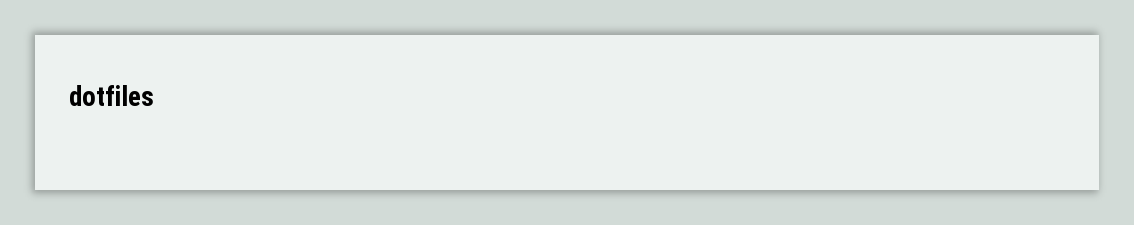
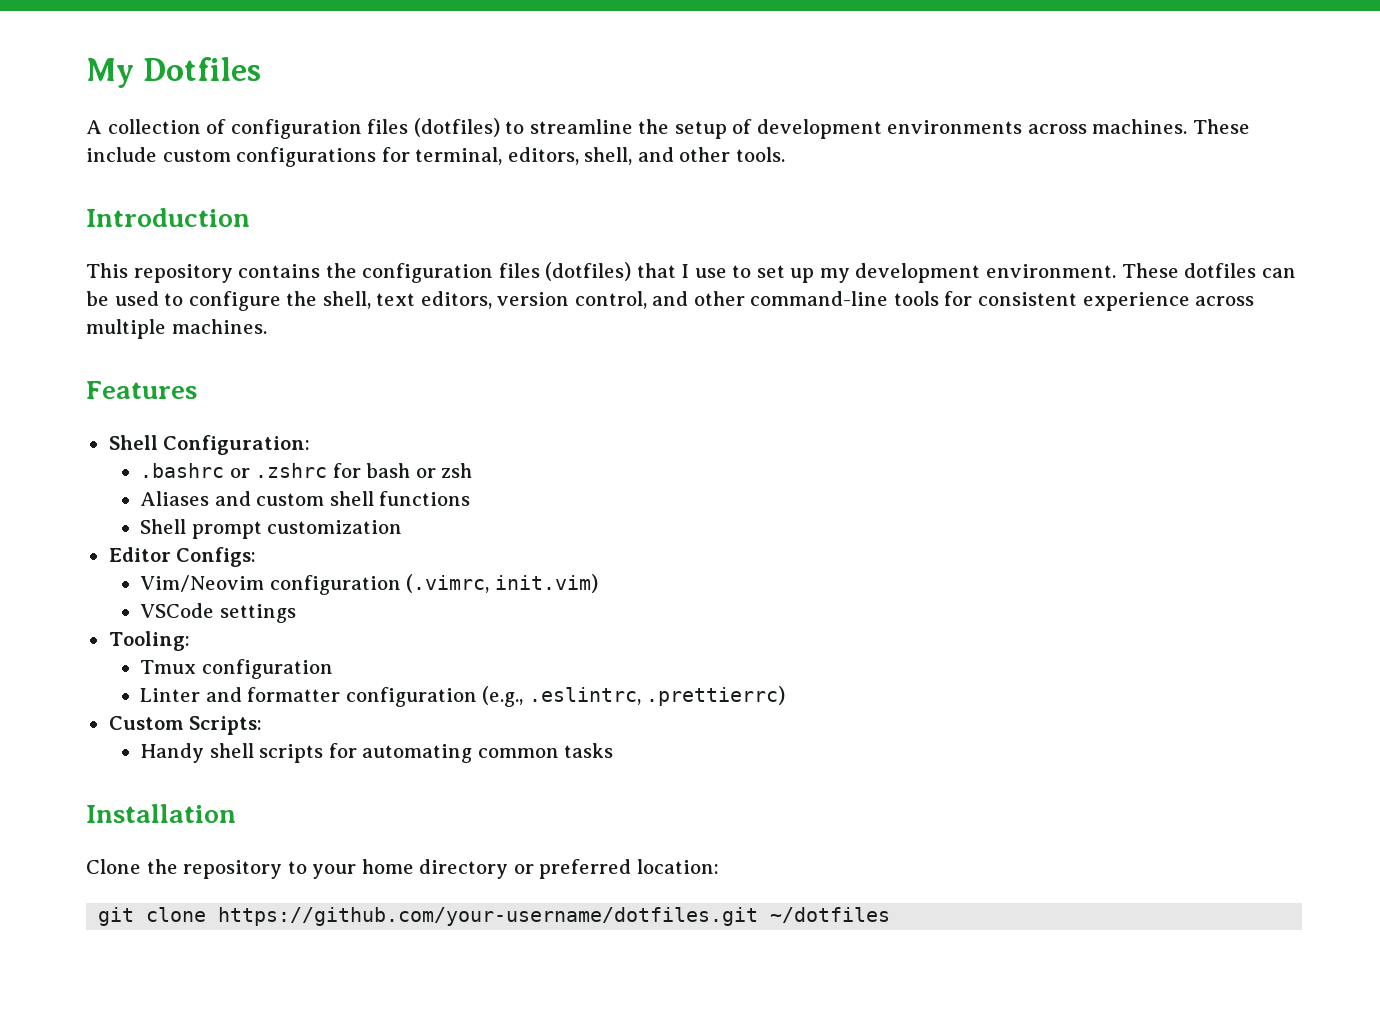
- dotfiles
+ My Dotfiles
+ A collection of configuration files (dotfiles) to streamline the setup of development environments across machines. These include custom configurations for terminal, editors, shell, and other tools.
+ Introduction
+ This repository contains the configuration files (dotfiles) that I use to set up my development environment. These dotfiles can be used to configure the shell, text editors, version control, and other command-line tools for consistent experience across multiple machines.
+ Features
+ Shell Configuration:
+ .bashrc or .zshrc for bash or zsh
+ Aliases and custom shell functions
+ Shell prompt customization
+ Editor Configs:
+ Vim/Neovim configuration (.vimrc, init.vim)
+ VSCode settings
+ Tooling:
+ Tmux configuration
+ Linter and formatter configuration (e.g., .eslintrc, .prettierrc)
+ Custom Scripts:
+ Handy shell scripts for automating common tasks
+ Installation
+ Clone the repository to your home directory or preferred location:
+ git clone https://github.com/your-username/dotfiles.git ~/dotfiles

